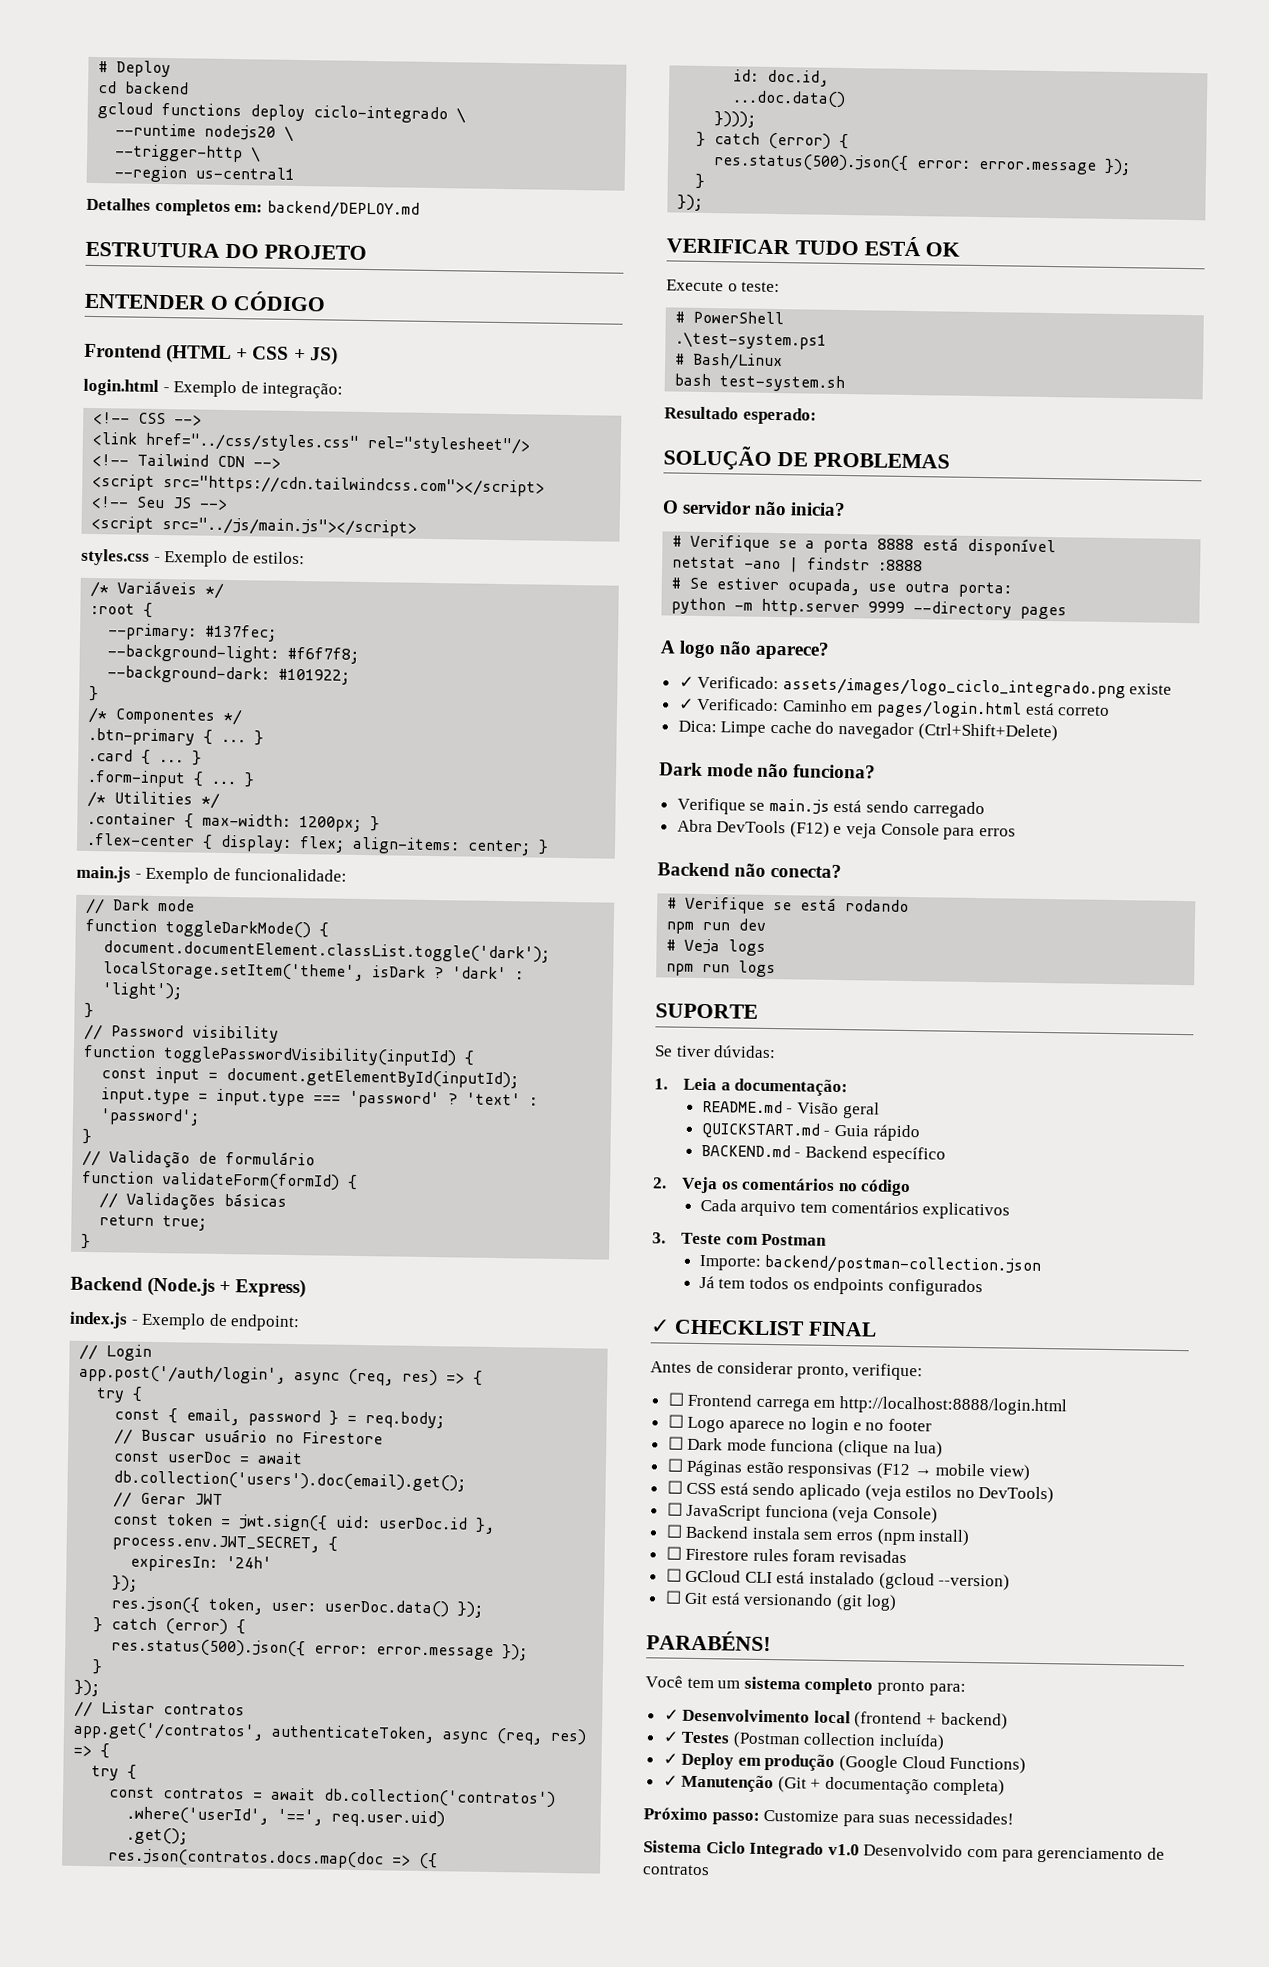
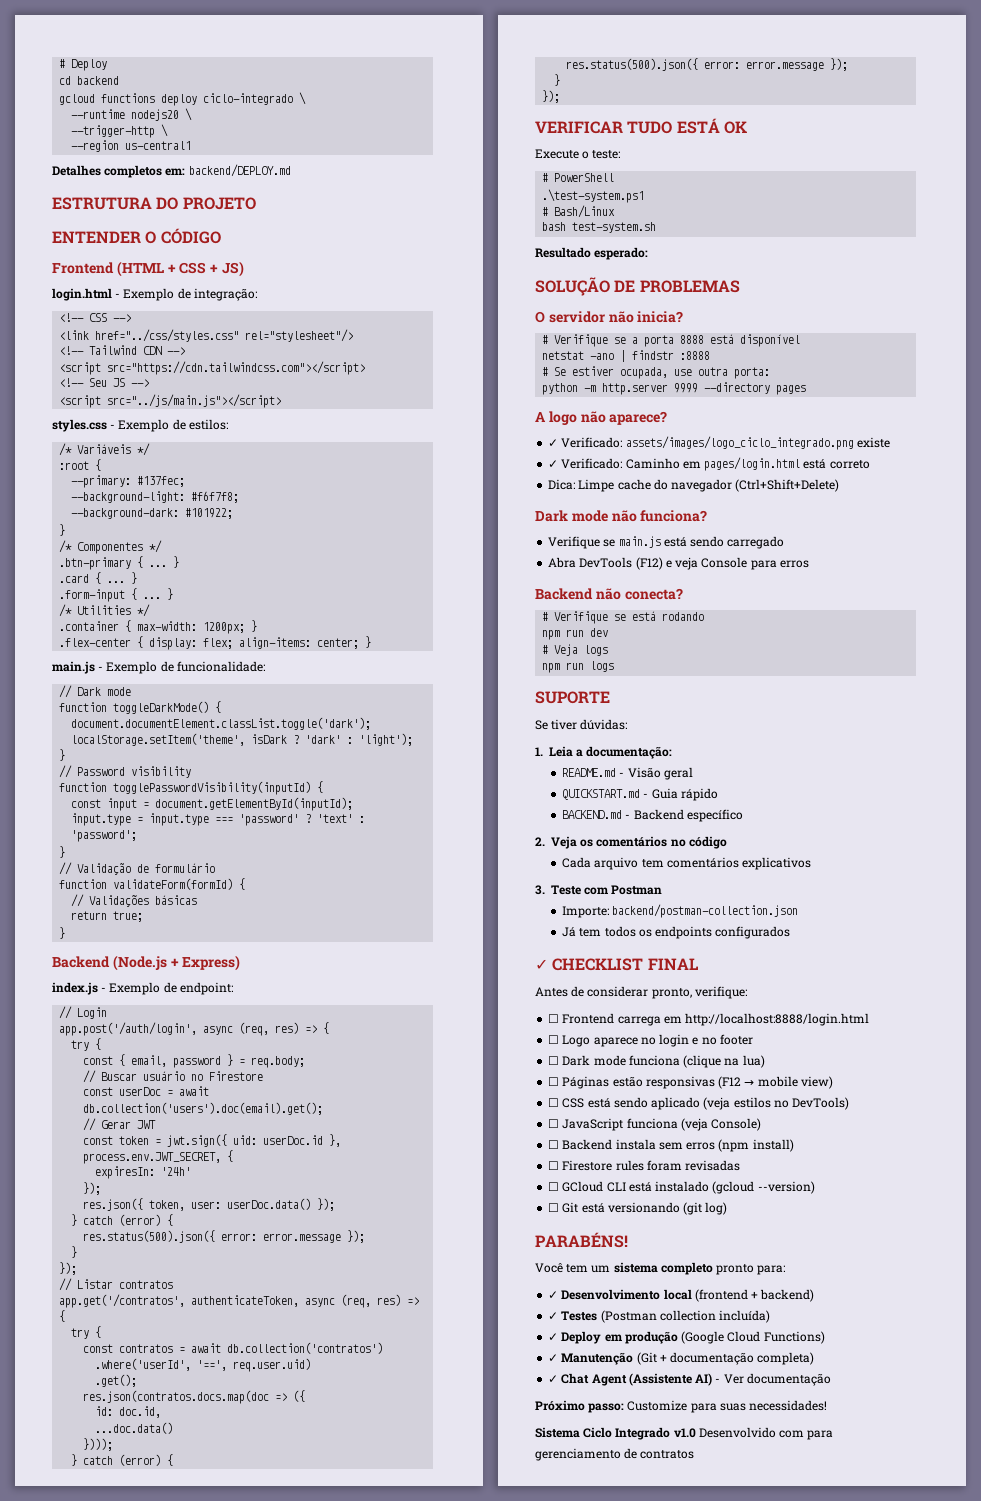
+ ✓ Chat Agent (Assistente AI) - Ver documentação

